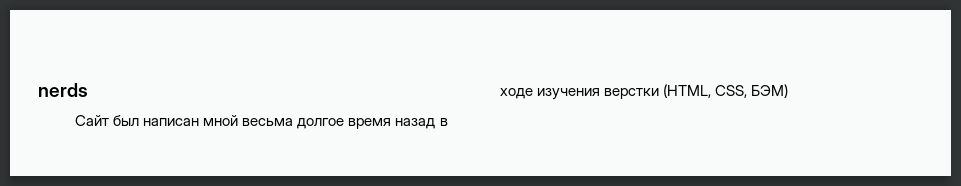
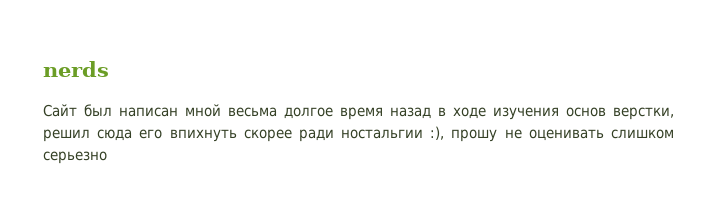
- Сайт был написан мной весьма долгое время назад в ходе изучения верстки (HTML, CSS, БЭМ)
+ Сайт был написан мной весьма долгое время назад в ходе изучения основ верстки, решил сюда его впихнуть скорее ради ностальгии :), прошу не оценивать слишком серьезно

